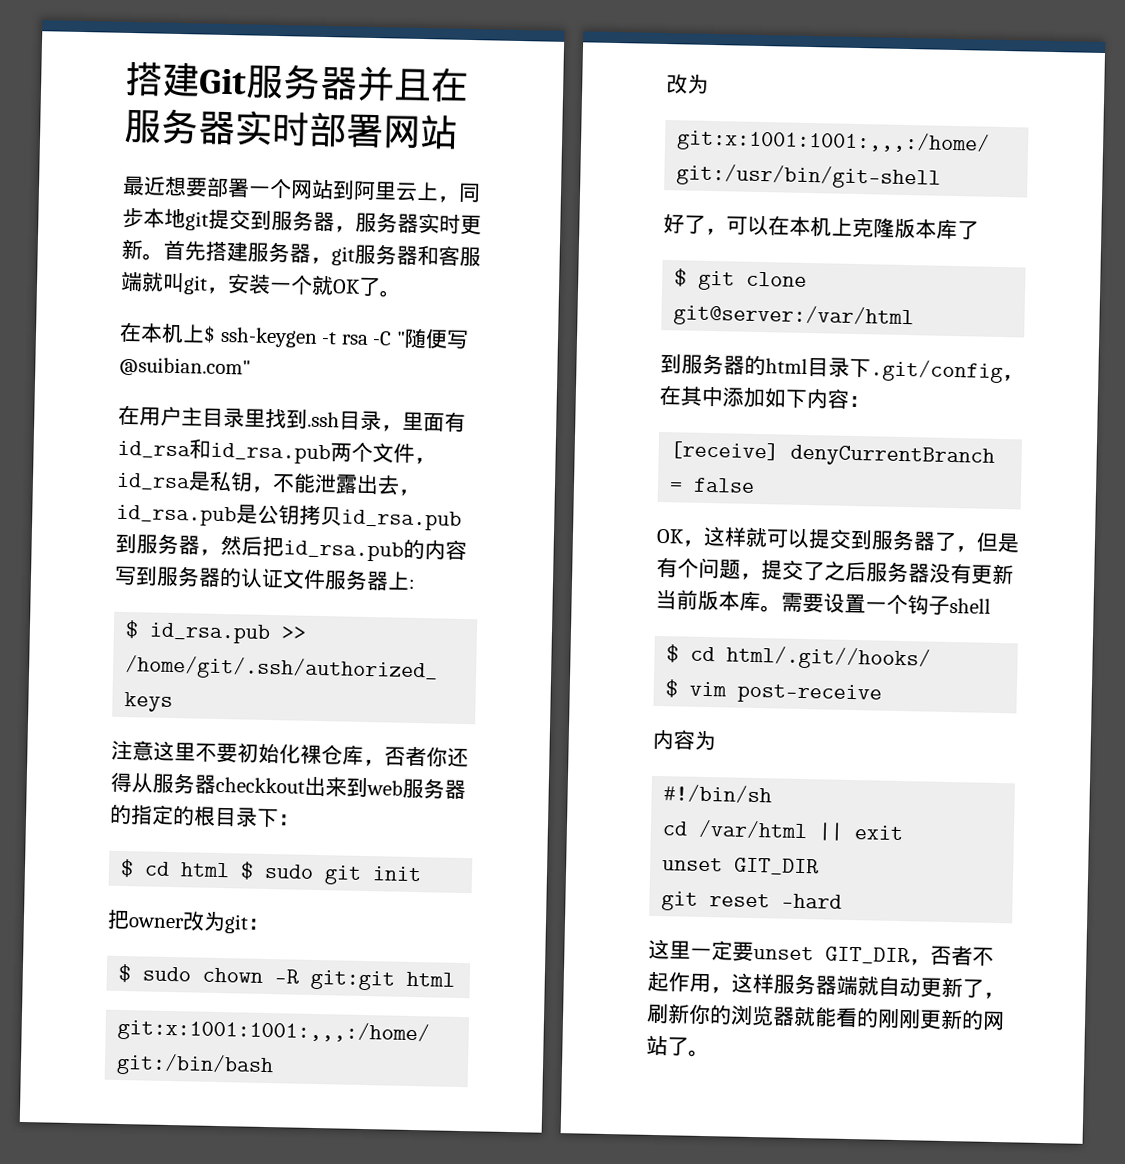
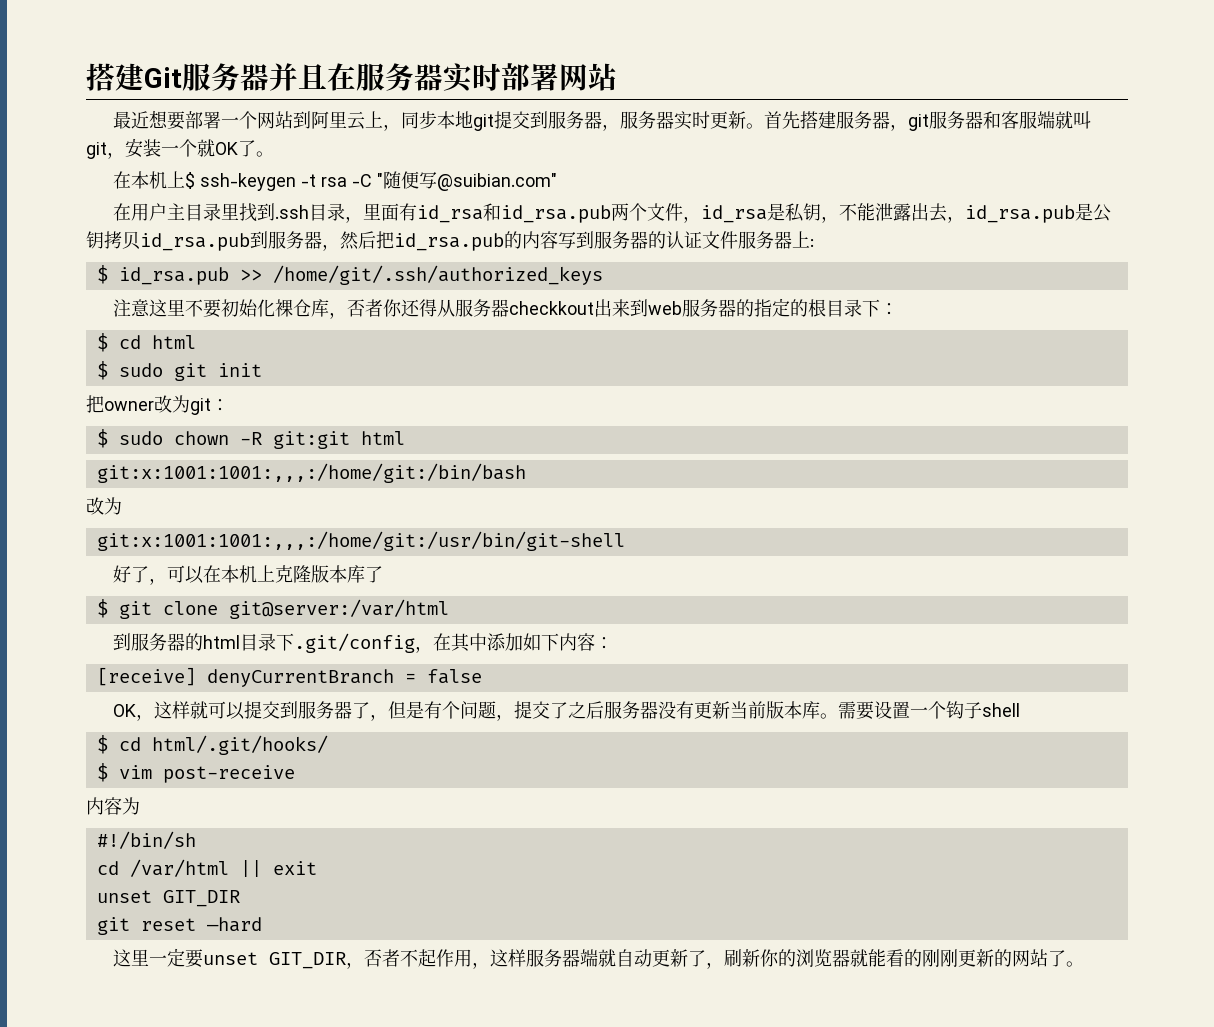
- $ cd html $ sudo git init
+ $ cd html
+ $ sudo git init
- $ cd html/.git//hooks/
+ $ cd html/.git/hooks/

